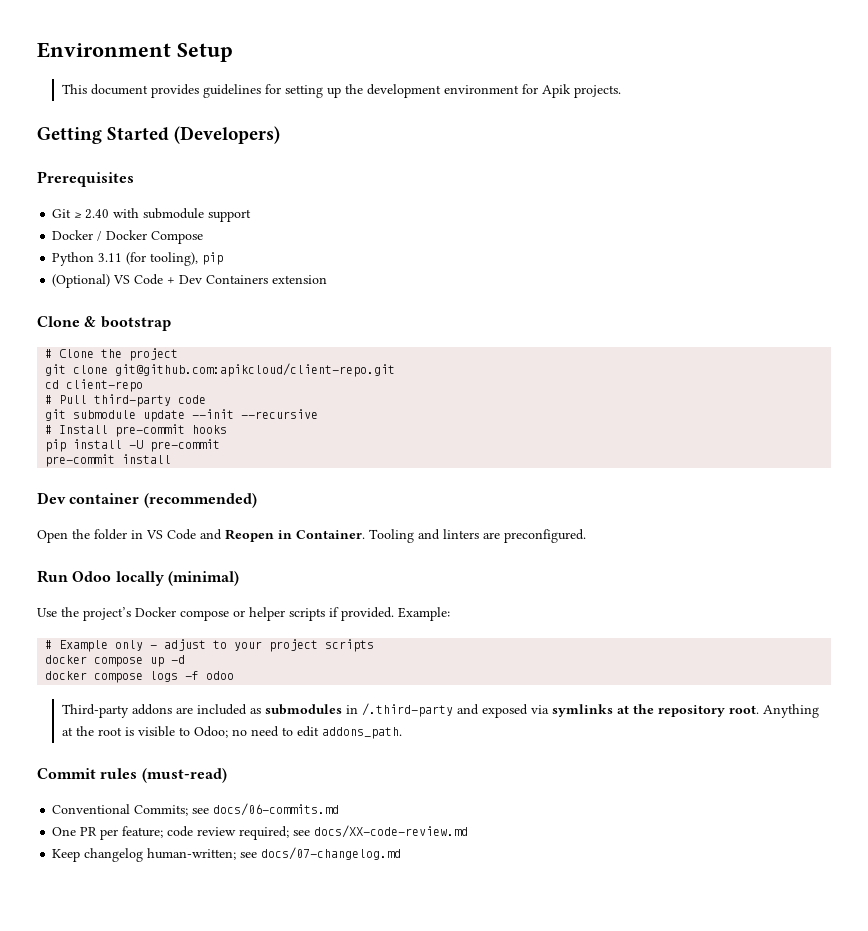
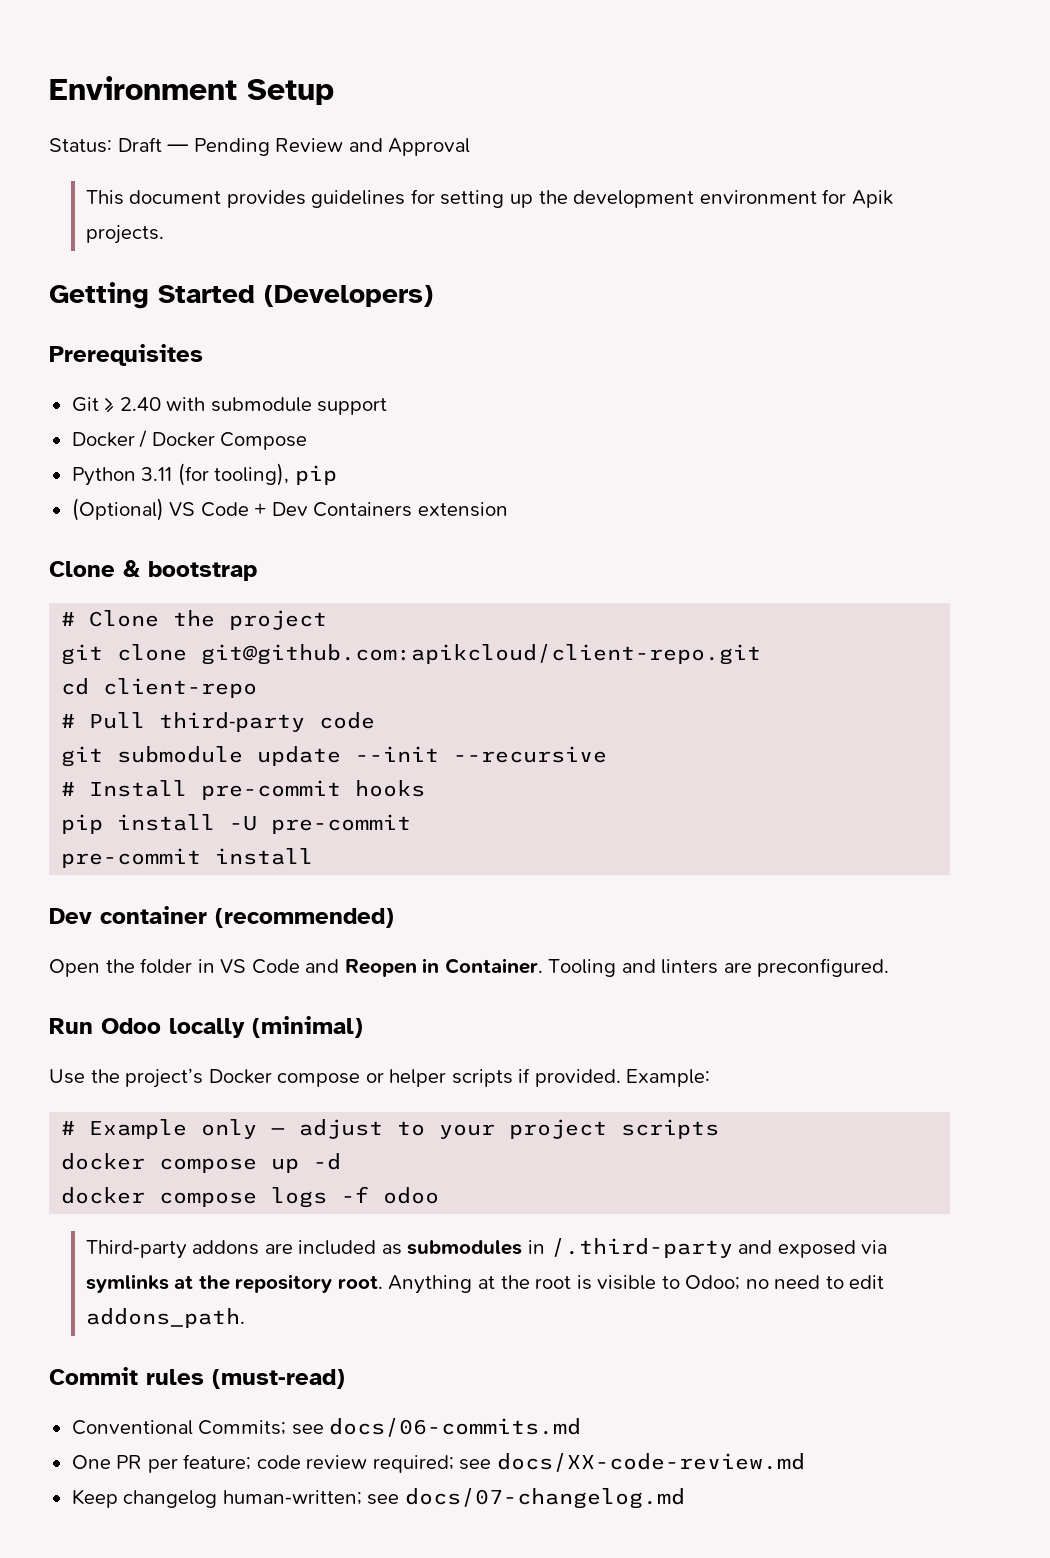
+ Status: Draft — Pending Review and Approval

